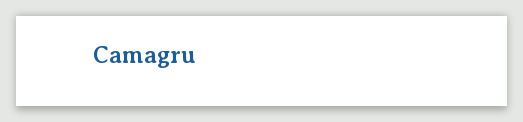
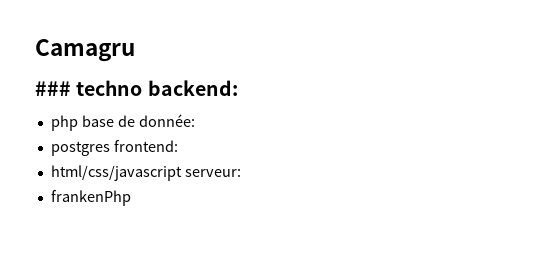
+ ### techno backend:
+ php base de donnée:
+ postgres frontend:
+ html/css/javascript serveur:
+ frankenPhp

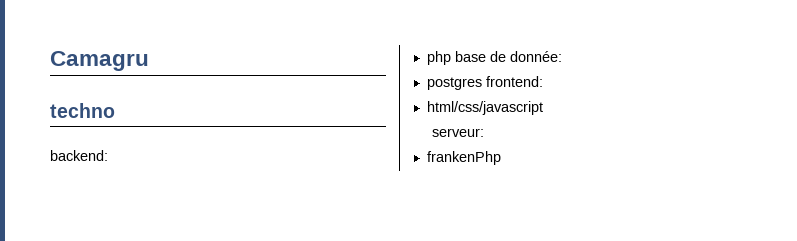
- ### techno backend:
+ techno
+ backend:
- html/css/javascript serveur:
+ html/css/javascript
+ serveur:

